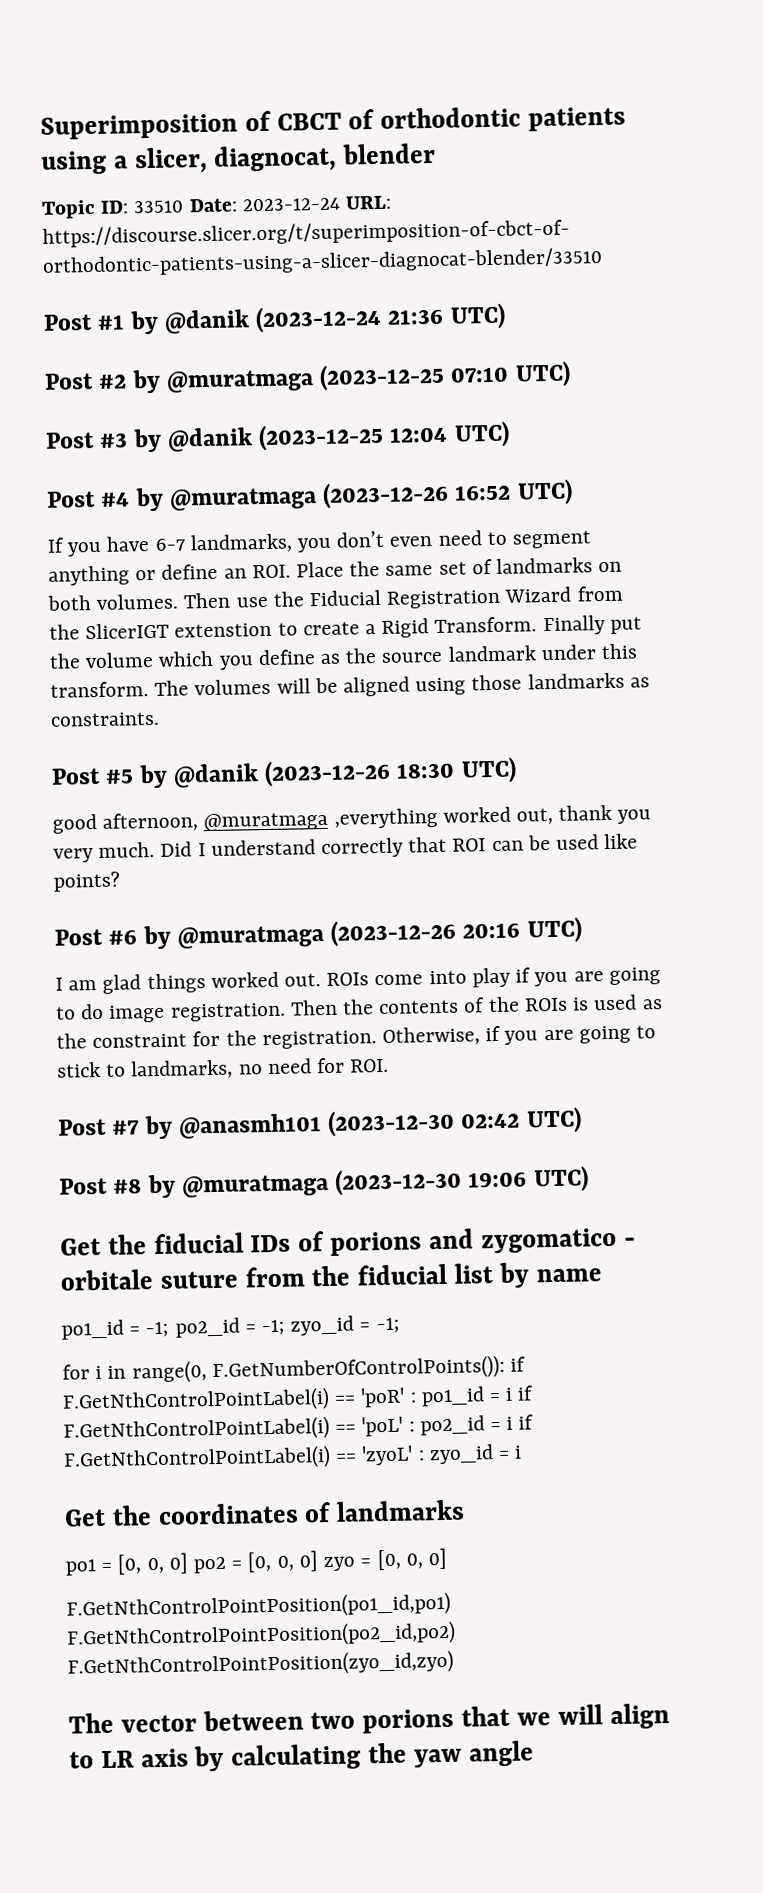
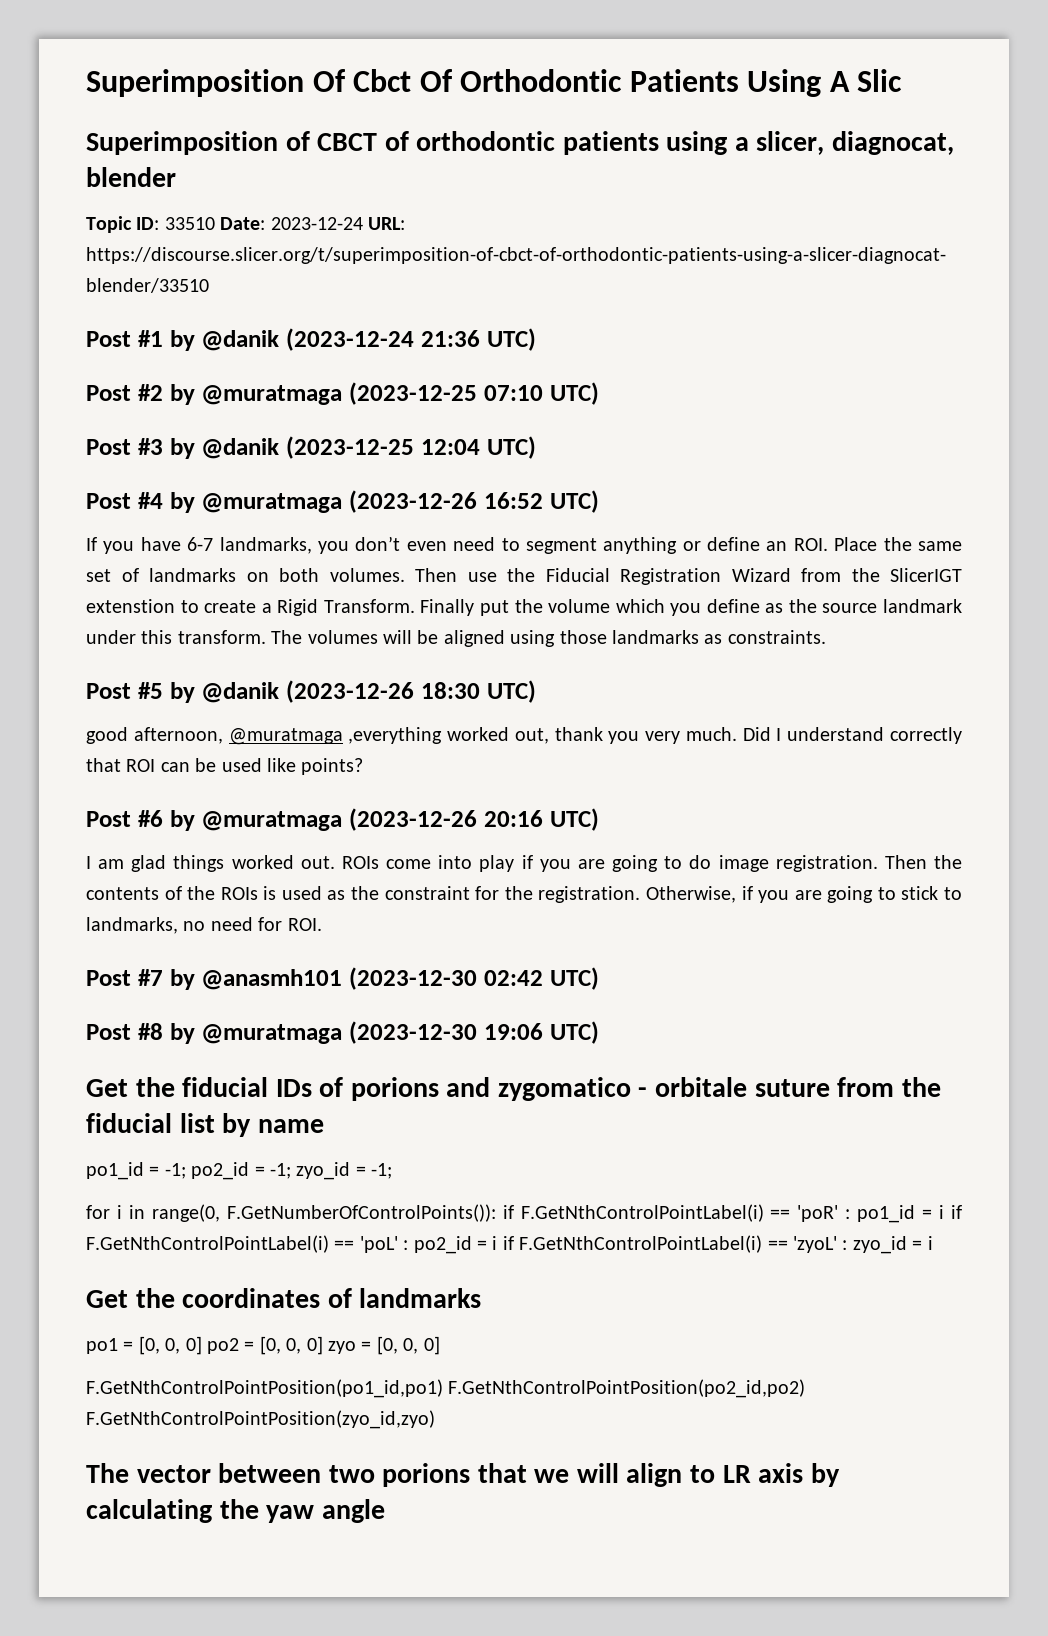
+ Superimposition Of Cbct Of Orthodontic Patients Using A Slic

